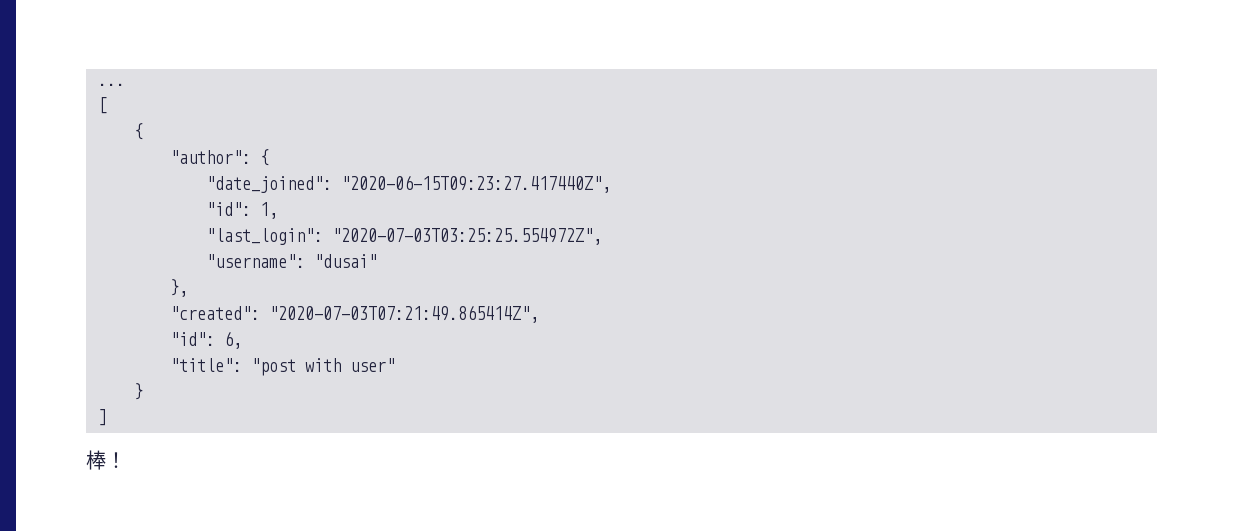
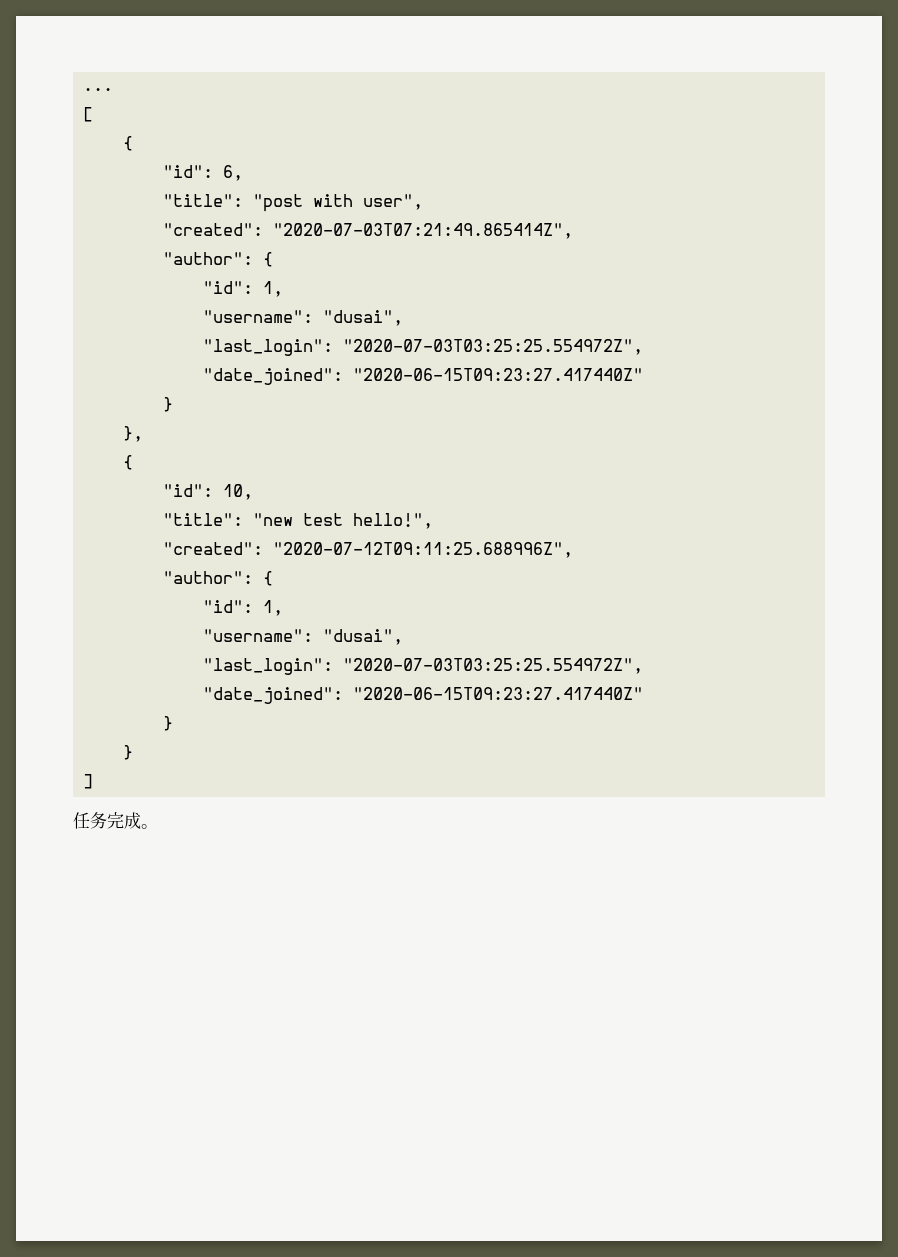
- "author": {
- "date_joined": "2020-06-15T09:23:27.417440Z",
- "id": 1,
- "last_login": "2020-07-03T03:25:25.554972Z",
- "username": "dusai"
- },
- "created": "2020-07-03T07:21:49.865414Z",
- "title": "post with user"
+ "title": "post with user",
+ "created": "2020-07-03T07:21:49.865414Z",
+ "author": {
+ "id": 1,
+ "username": "dusai",
+ "last_login": "2020-07-03T03:25:25.554972Z",
+ "date_joined": "2020-06-15T09:23:27.417440Z"
+ }
+ },
+ {
+ "id": 10,
+ "title": "new test hello!",
+ "created": "2020-07-12T09:11:25.688996Z",
+ "author": {
+ "id": 1,
+ "username": "dusai",
+ "last_login": "2020-07-03T03:25:25.554972Z",
+ "date_joined": "2020-06-15T09:23:27.417440Z"
+ }
- 棒！
+ 任务完成。

